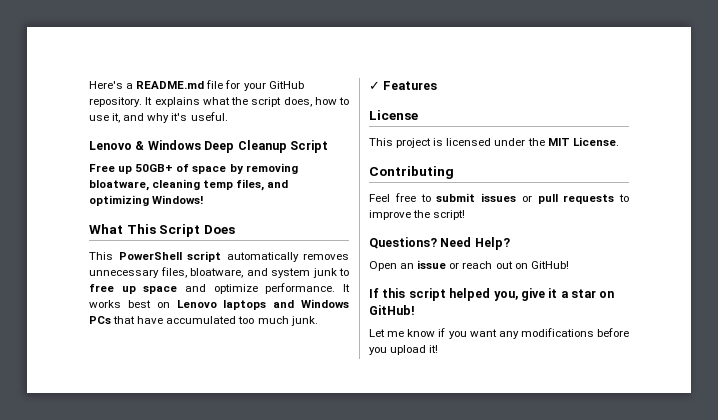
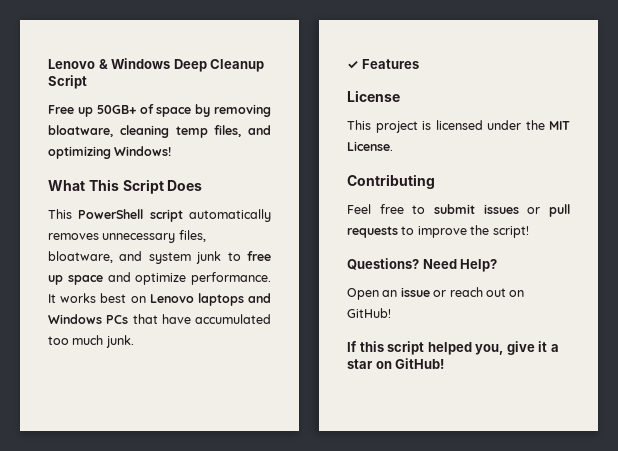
- Here's a README.md file for your GitHub repository. It explains what the script does, how to use it, and why it's useful.
- Let me know if you want any modifications before you upload it!

